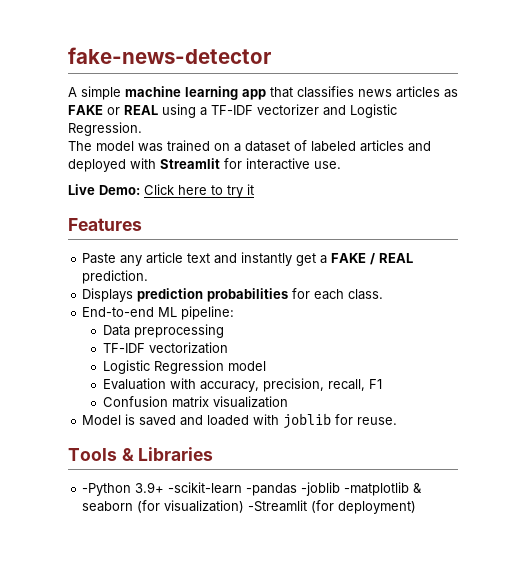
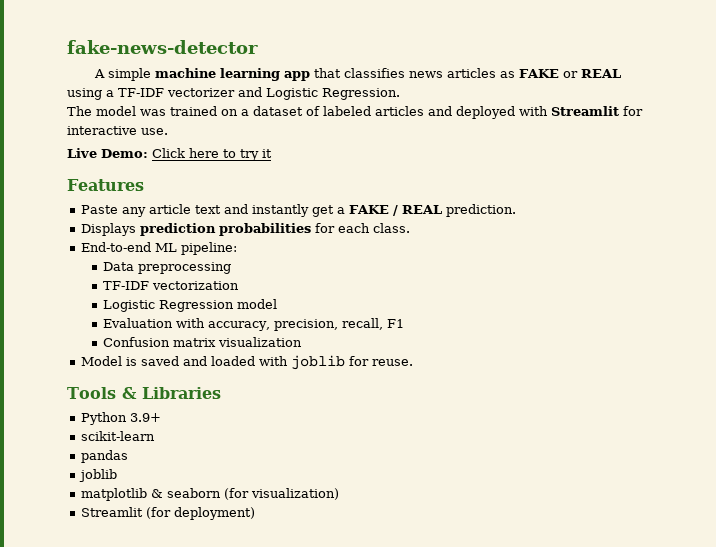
- -Python 3.9+ -scikit-learn -pandas -joblib -matplotlib & seaborn (for visualization) -Streamlit (for deployment)
+ Python 3.9+
+ scikit-learn
+ pandas
+ joblib
+ matplotlib & seaborn (for visualization)
+ Streamlit (for deployment)

